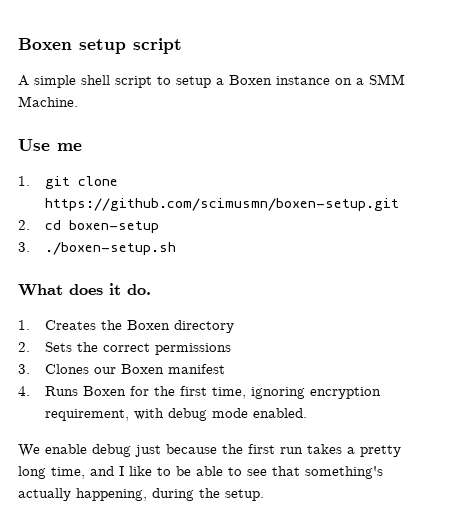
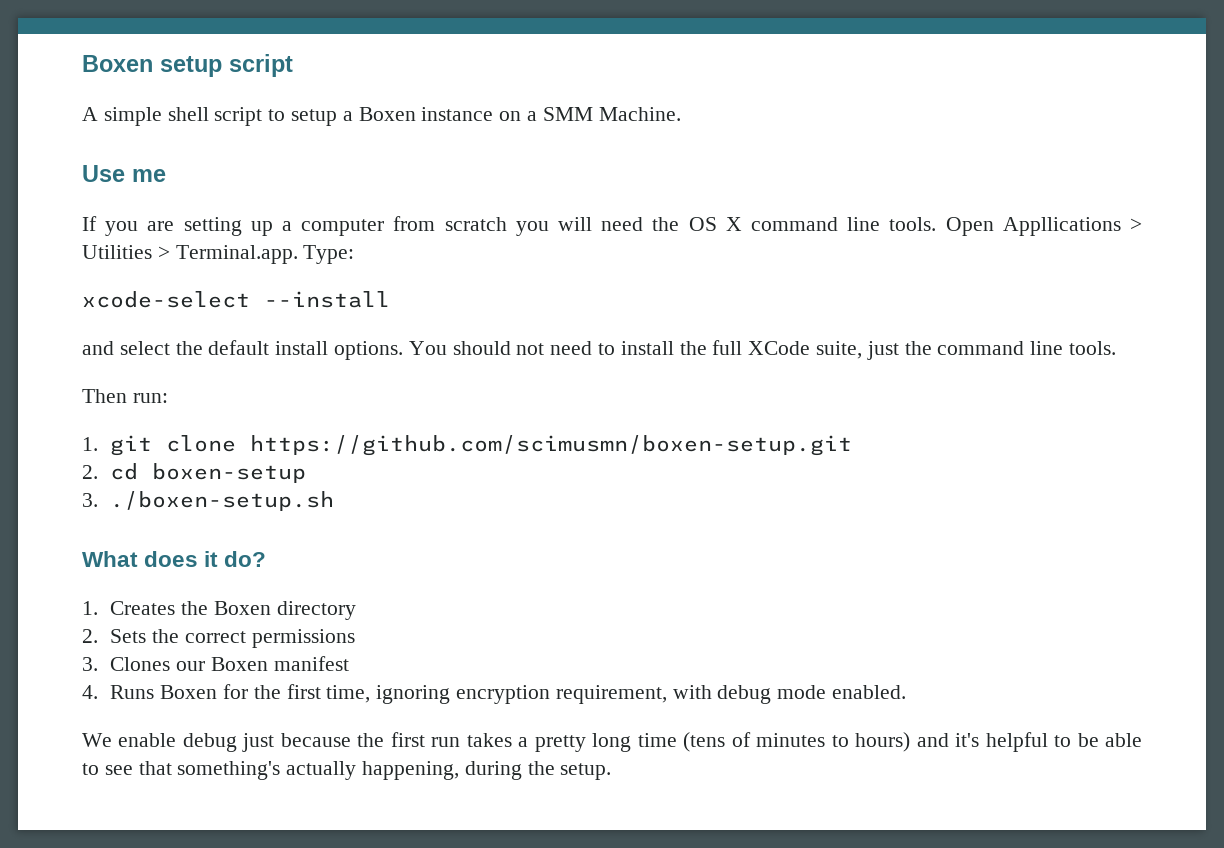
+ If you are setting up a computer from scratch you will need the OS X command line tools. Open Appllications > Utilities > Terminal.app. Type:
+ xcode-select --install
+ and select the default install options. You should not need to install the full XCode suite, just the command line tools.
+ Then run:
- What does it do.
+ What does it do?
- We enable debug just because the first run takes a pretty long time, and I like to be able to see that something's actually happening, during the setup.
+ We enable debug just because the first run takes a pretty long time (tens of minutes to hours) and it's helpful to be able to see that something's actually happening, during the setup.

